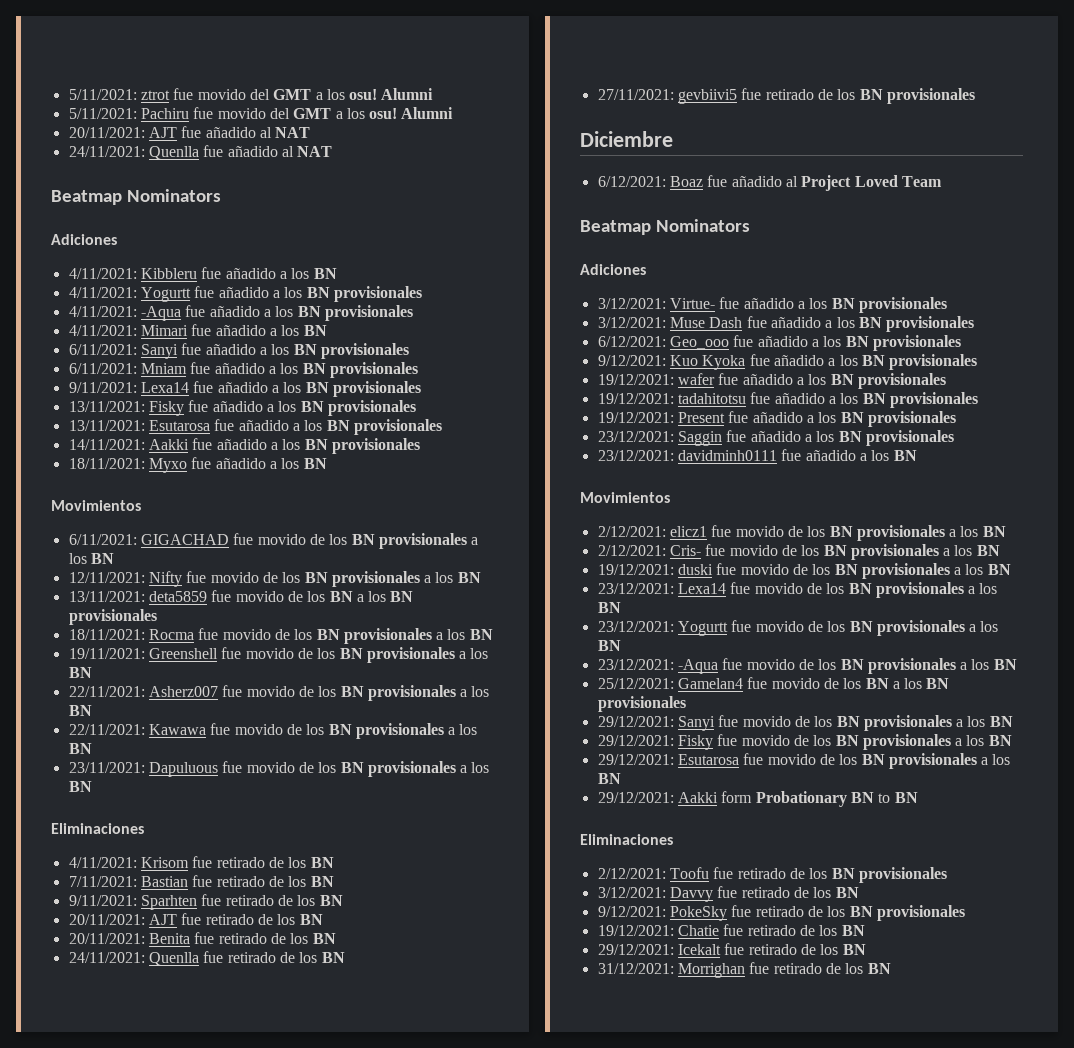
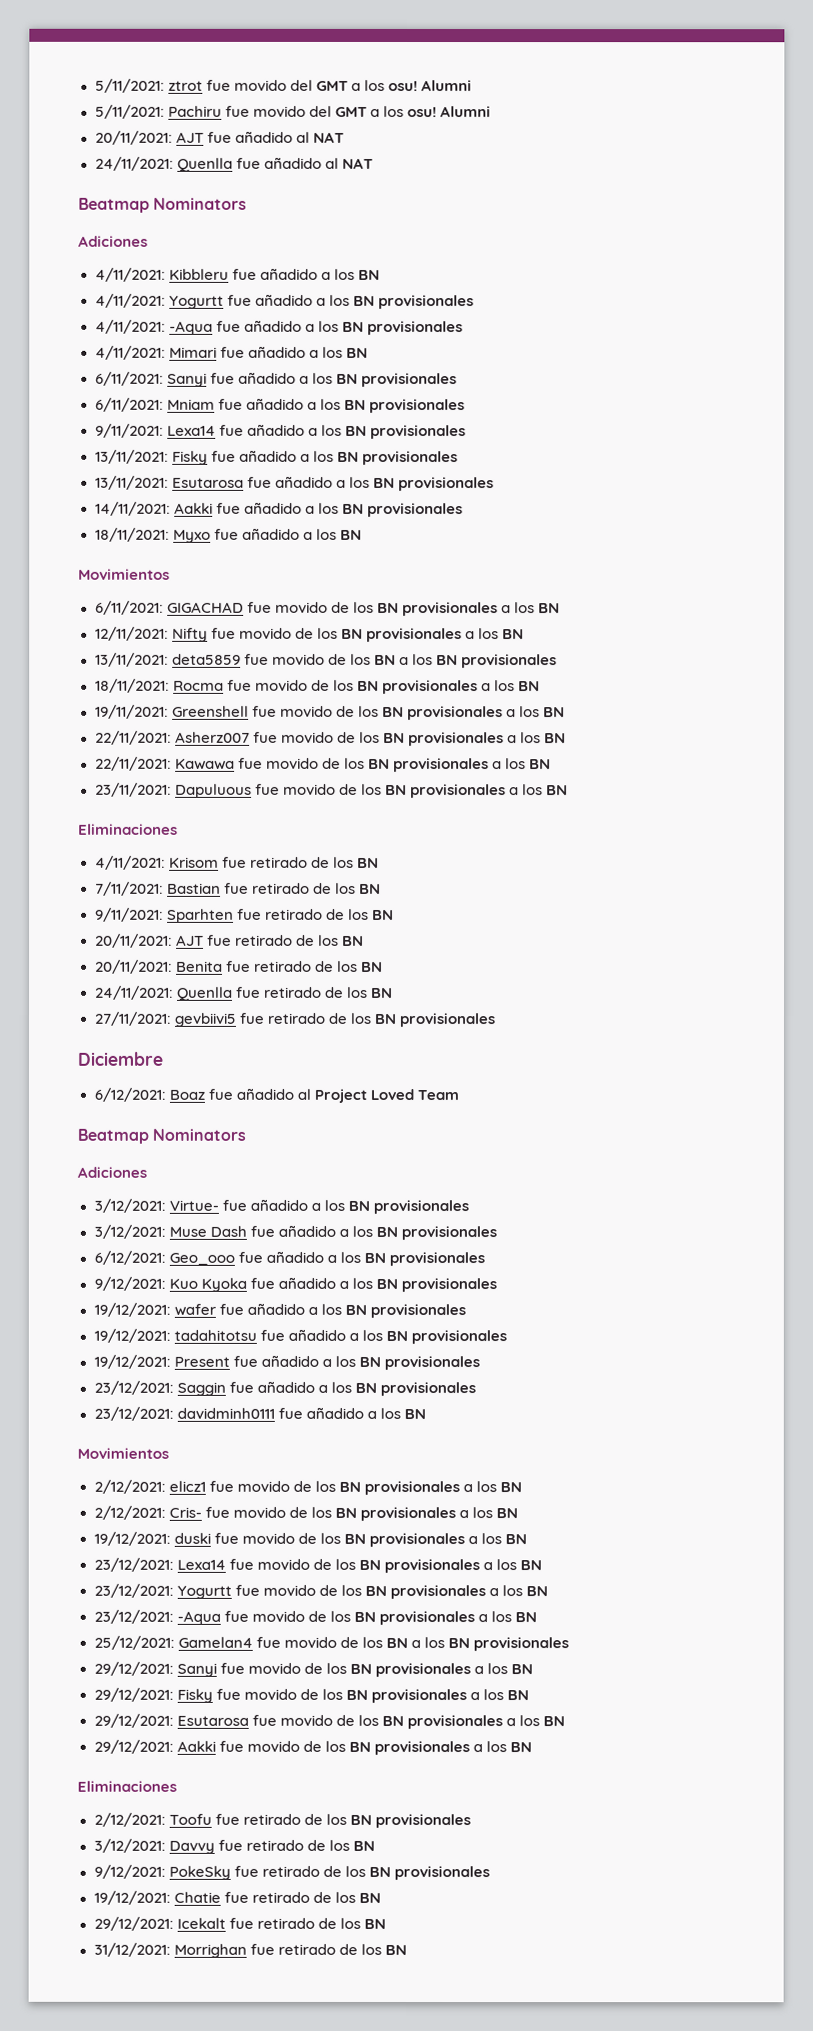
- 29/12/2021: Aakki form Probationary BN to BN
+ 29/12/2021: Aakki fue movido de los BN provisionales a los BN

